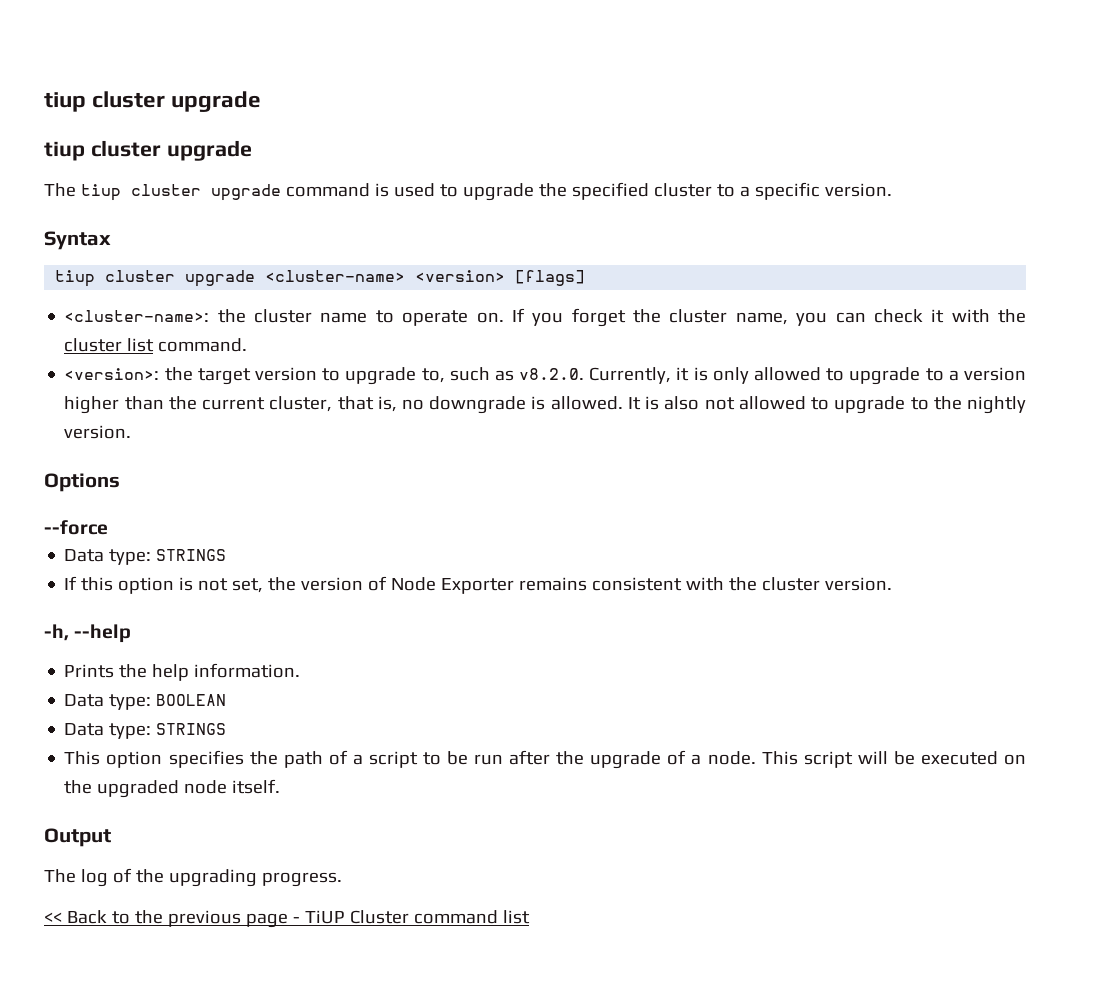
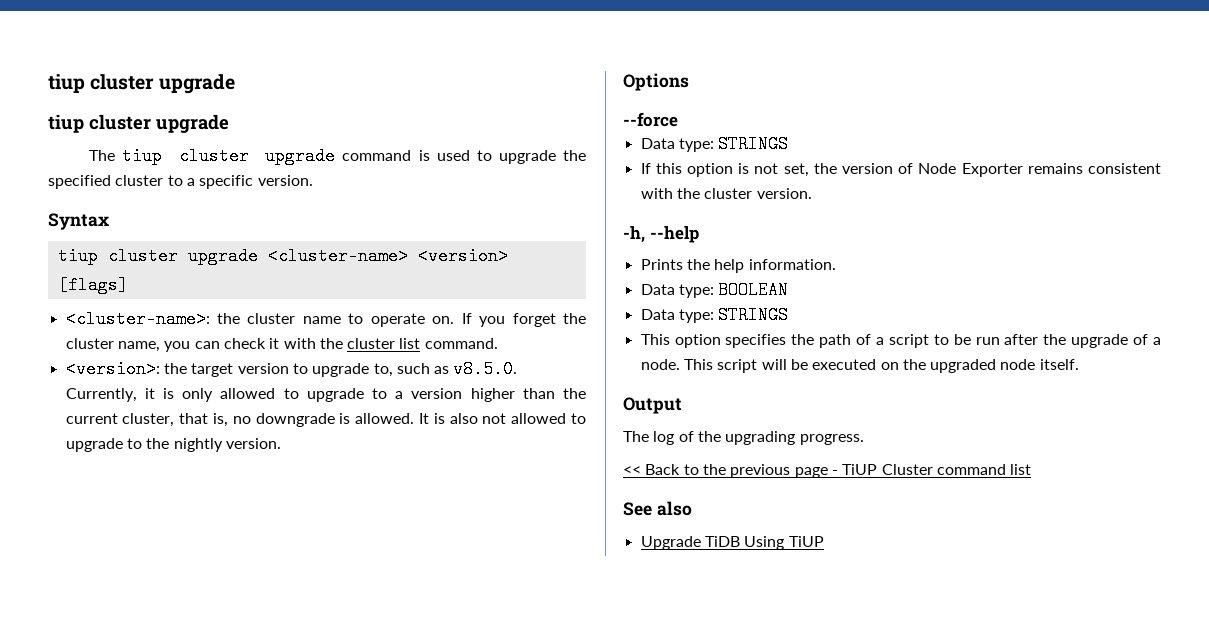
- <version>: the target version to upgrade to, such as v8.2.0. Currently, it is only allowed to upgrade to a version higher than the current cluster, that is, no downgrade is allowed.
+ <version>: the target version to upgrade to, such as v8.5.0. Currently, it is only allowed to upgrade to a version higher than the current cluster, that is, no downgrade is allowed.
+ See also
+ Upgrade TiDB Using TiUP

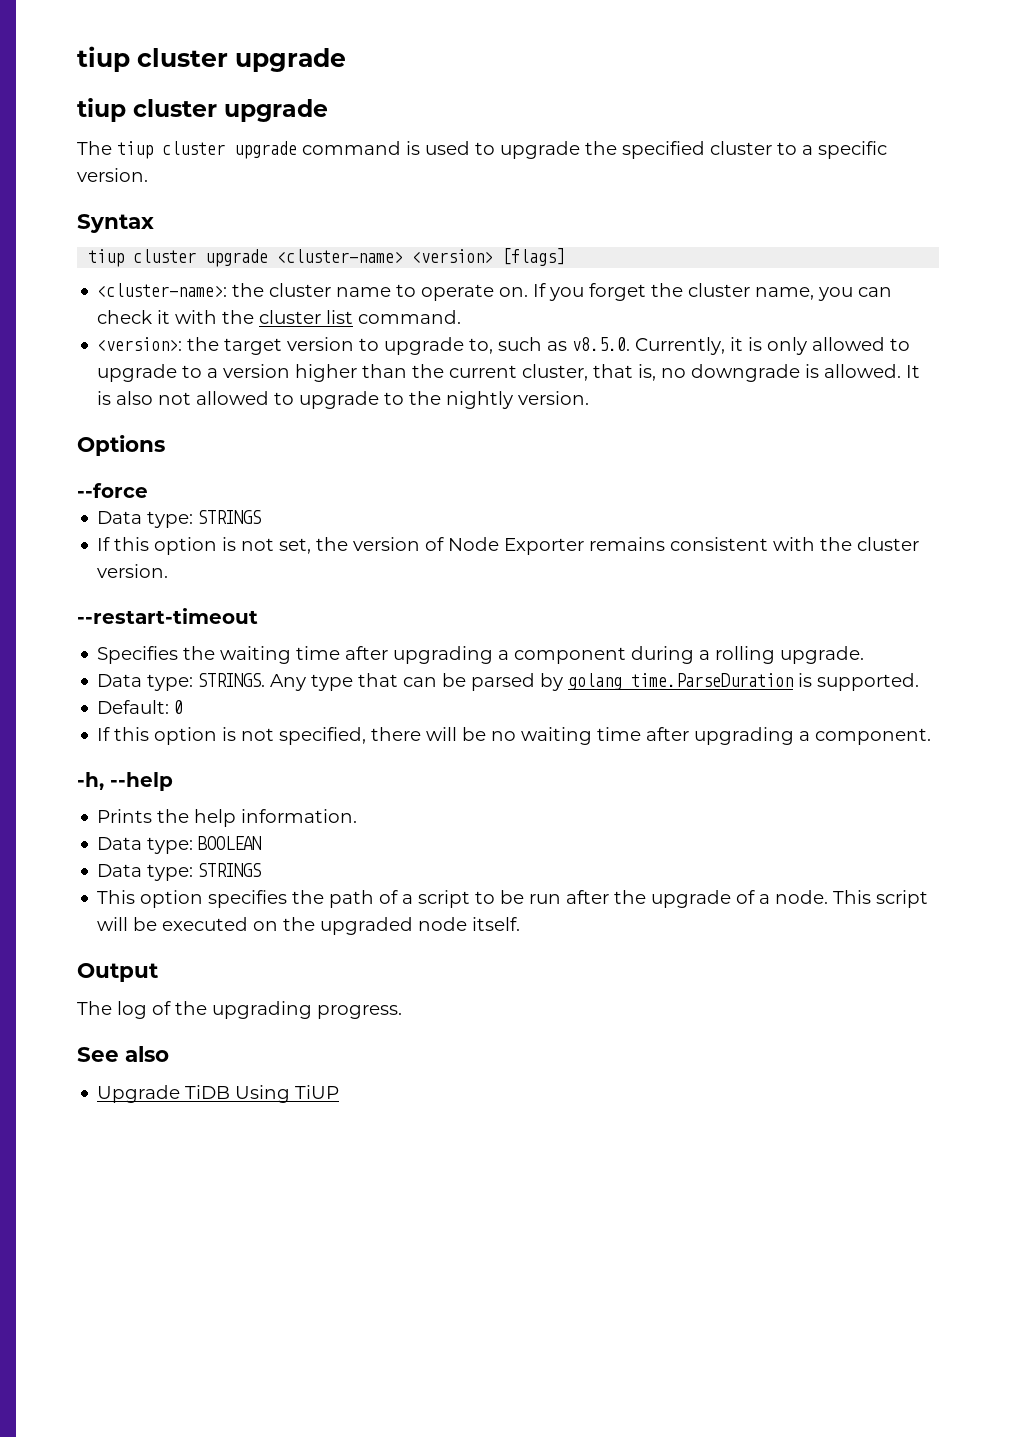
+ --restart-timeout
+ Specifies the waiting time after upgrading a component during a rolling upgrade.
+ Data type: STRINGS. Any type that can be parsed by golang time.ParseDuration is supported.
+ Default: 0
+ If this option is not specified, there will be no waiting time after upgrading a component.
- << Back to the previous page - TiUP Cluster command list

